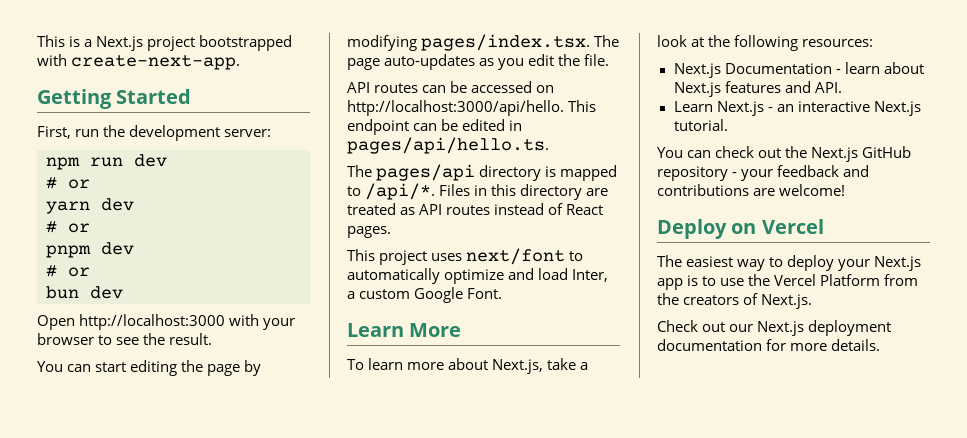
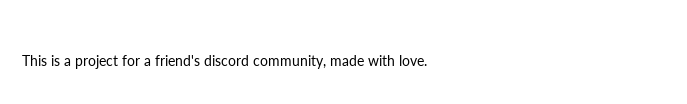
- This is a Next.js project bootstrapped with create-next-app.
- Getting Started
- First, run the development server:
- npm run dev
- # or
- yarn dev
- # or
- pnpm dev
- # or
- bun dev
- Open http://localhost:3000 with your browser to see the result.
- You can start editing the page by modifying pages/index.tsx. The page auto-updates as you edit the file.
- API routes can be accessed on http://localhost:3000/api/hello. This endpoint can be edited in pages/api/hello.ts.
- The pages/api directory is mapped to /api/*. Files in this directory are treated as API routes instead of React pages.
- This project uses next/font to automatically optimize and load Inter, a custom Google Font.
- Learn More
- To learn more about Next.js, take a look at the following resources:
- Next.js Documentation - learn about Next.js features and API.
- Learn Next.js - an interactive Next.js tutorial.
- You can check out the Next.js GitHub repository - your feedback and contributions are welcome!
- Deploy on Vercel
- The easiest way to deploy your Next.js app is to use the Vercel Platform from the creators of Next.js.
- Check out our Next.js deployment documentation for more details.
+ This is a project for a friend's discord community, made with love.

